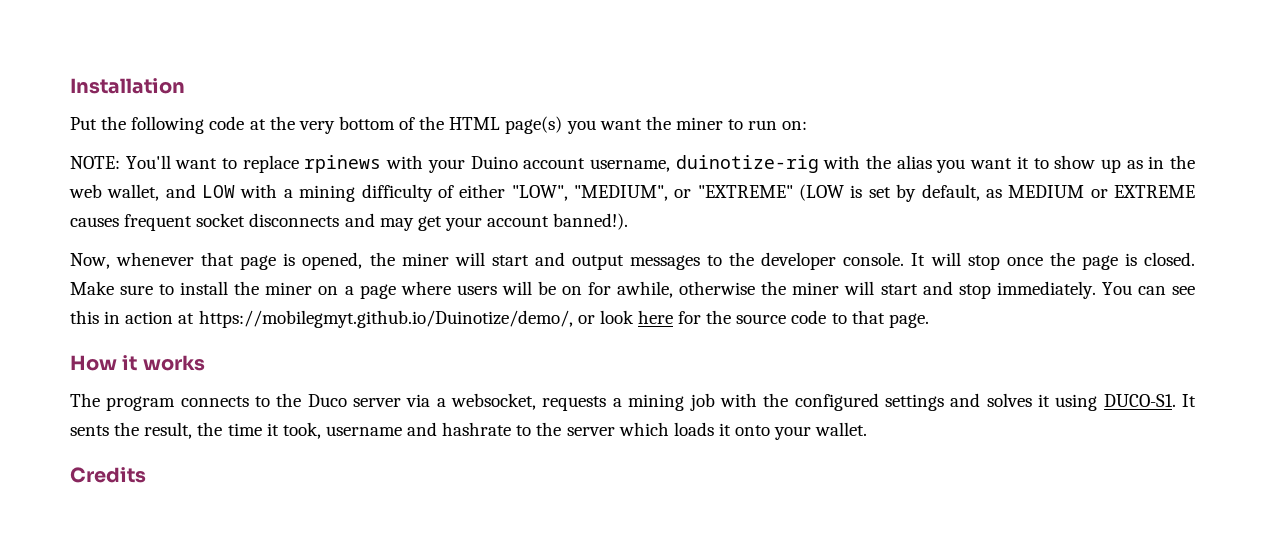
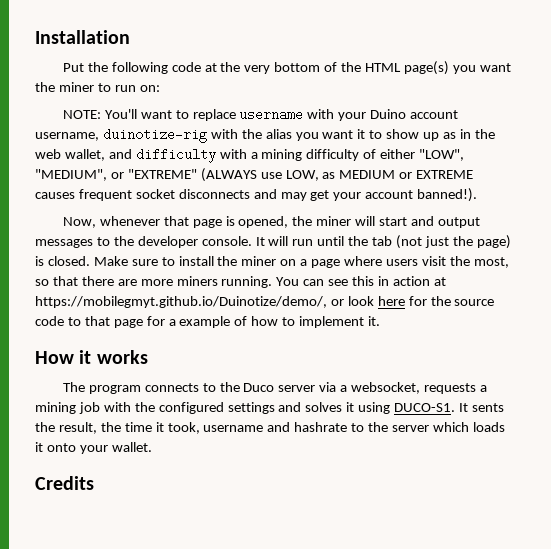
- NOTE: You'll want to replace rpinews with your Duino account username, duinotize-rig with the alias you want it to show up as in the web wallet, and LOW with a mining difficulty of either "LOW", "MEDIUM", or "EXTREME" (LOW is set by default, as MEDIUM or EXTREME causes frequent socket disconnects and may get your account banned!).
+ NOTE: You'll want to replace username with your Duino account username, duinotize-rig with the alias you want it to show up as in the web wallet, and difficulty with a mining difficulty of either "LOW", "MEDIUM", or "EXTREME" (ALWAYS use LOW, as MEDIUM or EXTREME causes frequent socket disconnects and may get your account banned!).
- It will stop once the page is closed.
+ It will run until the tab (not just the page) is closed.
- Make sure to install the miner on a page where users will be on for awhile, otherwise the miner will start and stop immediately.
+ Make sure to install the miner on a page where users visit the most, so that there are more miners running.
- You can see this in action at https://mobilegmyt.github.io/Duinotize/demo/, or look here for the source code to that page.
+ You can see this in action at https://mobilegmyt.github.io/Duinotize/demo/, or look here for the source code to that page for a example of how to implement it.

